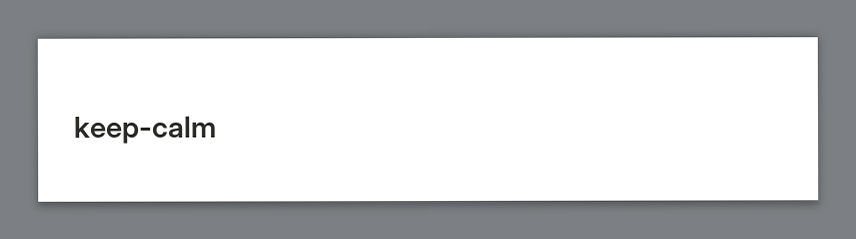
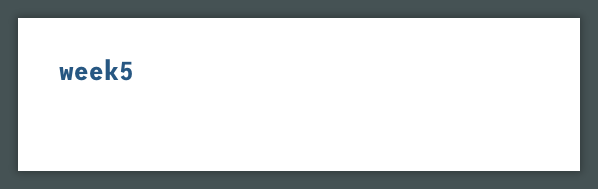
- keep-calm
+ week5

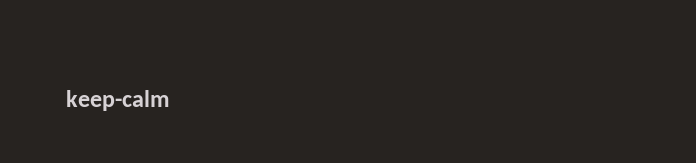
- week5
+ keep-calm

